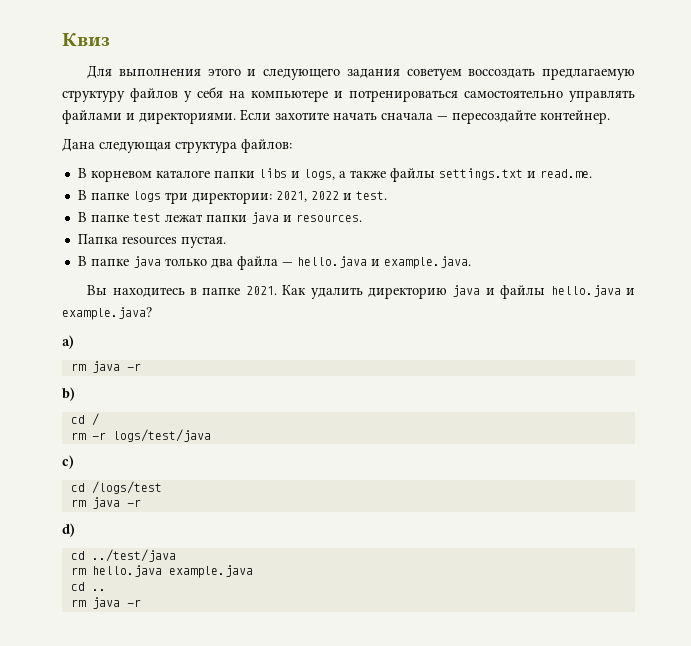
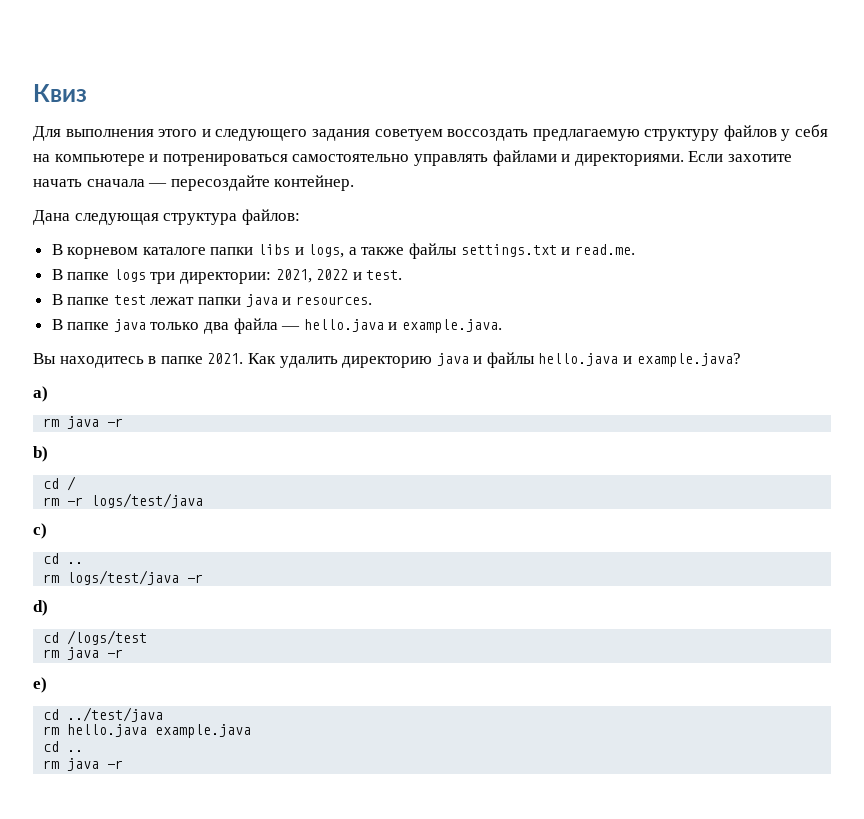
- Папка resources пустая.
  c)
+ cd ..
+ rm logs/test/java -r
+ d)
- d)
+ e)

